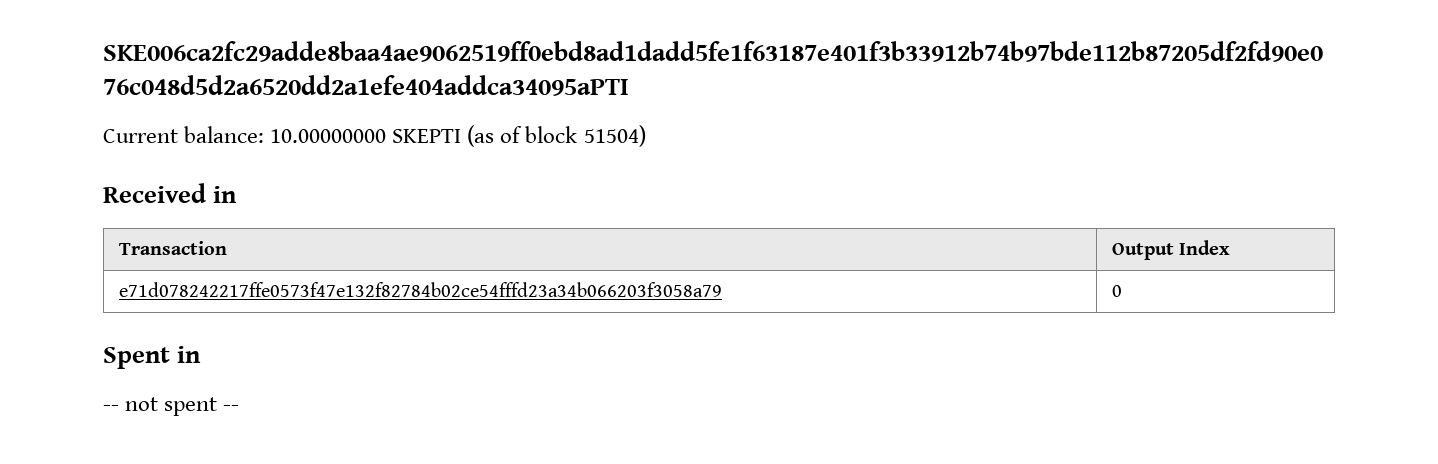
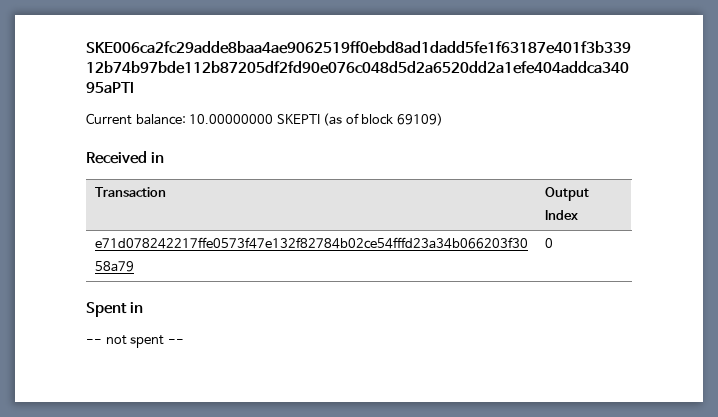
- Current balance: 10.00000000 SKEPTI (as of block 51504)
+ Current balance: 10.00000000 SKEPTI (as of block 69109)

